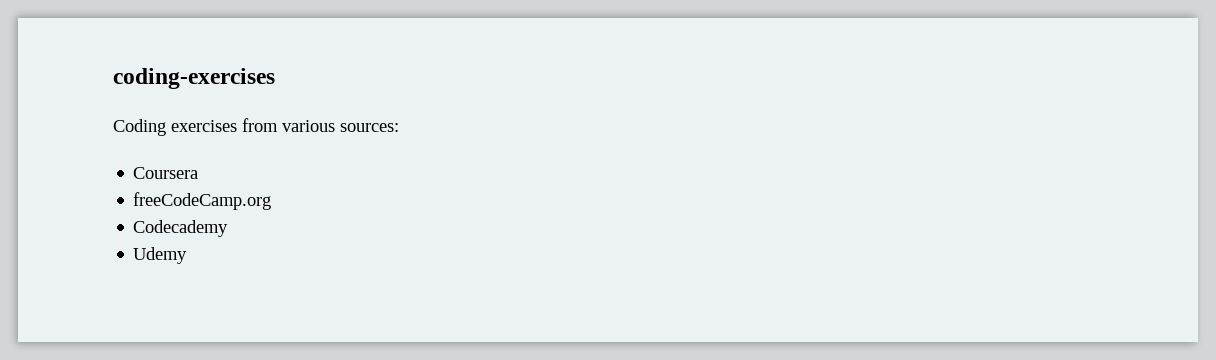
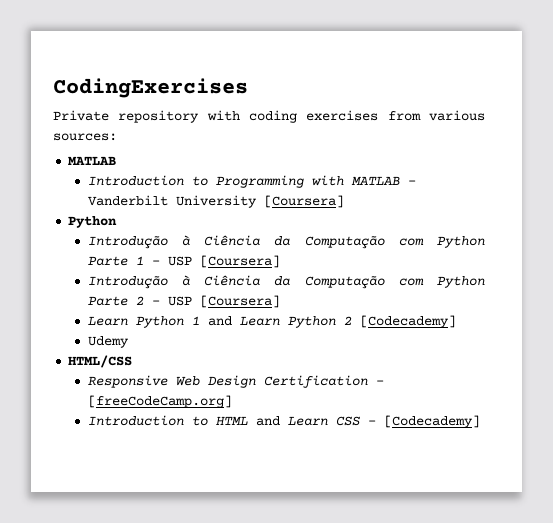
- coding-exercises
- Coding exercises from various sources:
- Coursera
- freeCodeCamp.org
- Codecademy
+ CodingExercises
+ Private repository with coding exercises from various sources:
+ MATLAB
+ Introduction to Programming with MATLAB - Vanderbilt University [Coursera]
+ Python
+ Introdução à Ciência da Computação com Python Parte 1 - USP [Coursera]
+ Introdução à Ciência da Computação com Python Parte 2 - USP [Coursera]
+ Learn Python 1 and Learn Python 2 [Codecademy]
  Udemy
+ HTML/CSS
+ Responsive Web Design Certification - [freeCodeCamp.org]
+ Introduction to HTML and Learn CSS - [Codecademy]

